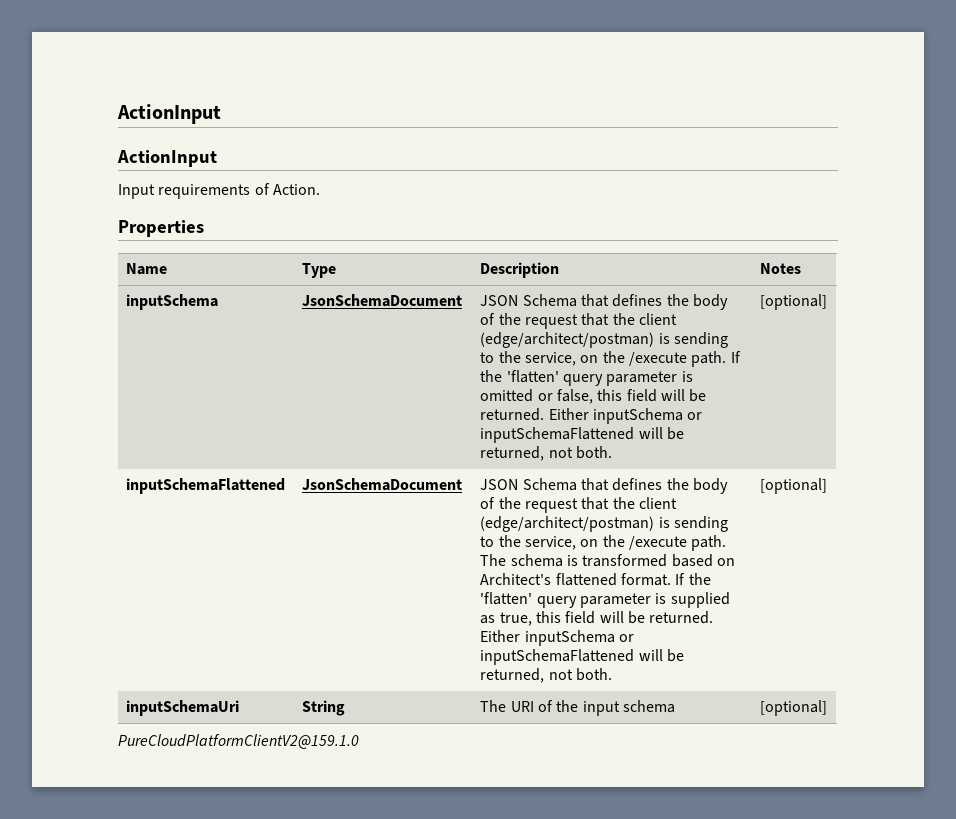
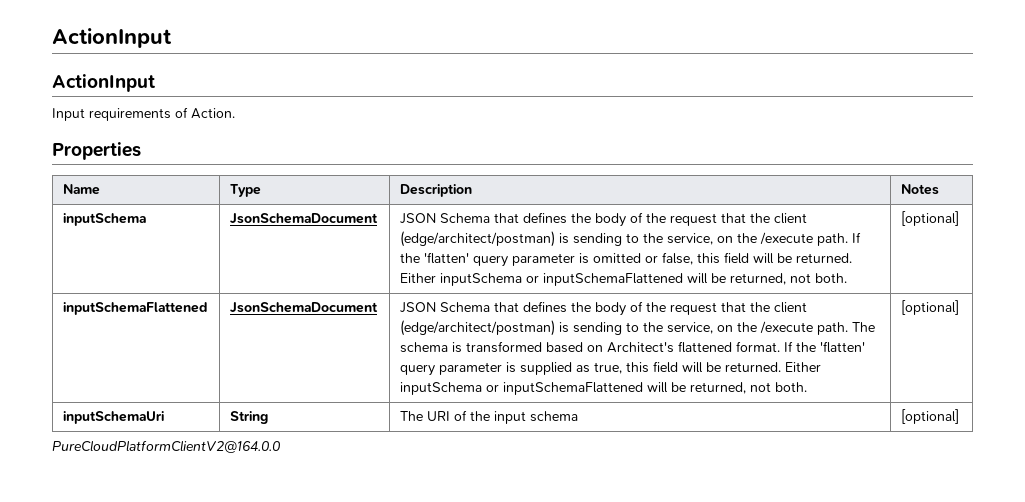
- PureCloudPlatformClientV2@159.1.0
+ PureCloudPlatformClientV2@164.0.0

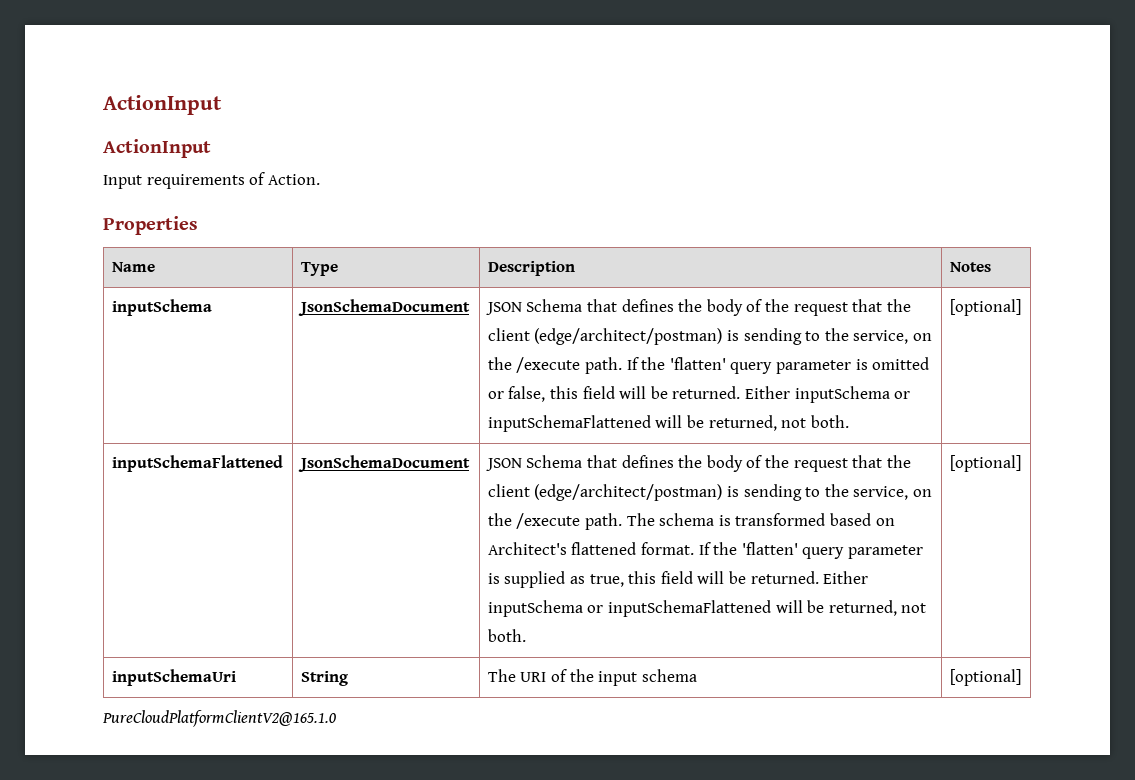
- PureCloudPlatformClientV2@164.0.0
+ PureCloudPlatformClientV2@165.1.0

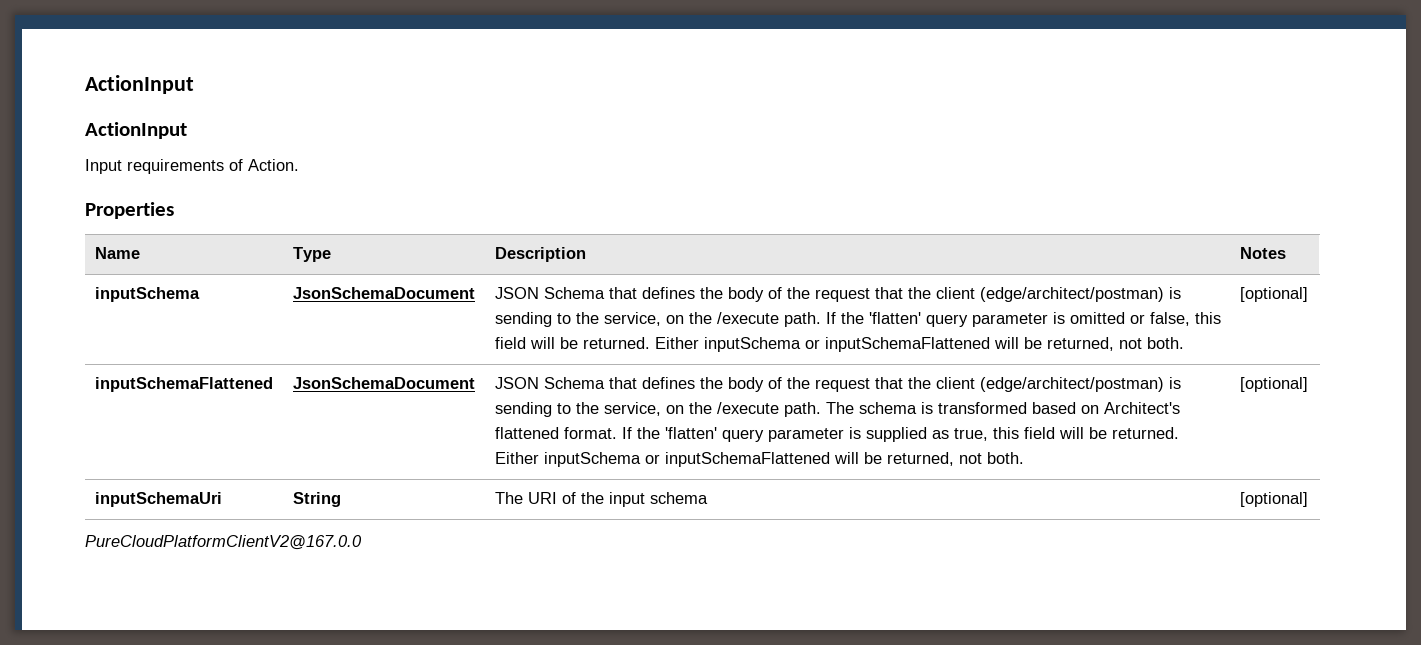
- PureCloudPlatformClientV2@165.1.0
+ PureCloudPlatformClientV2@167.0.0

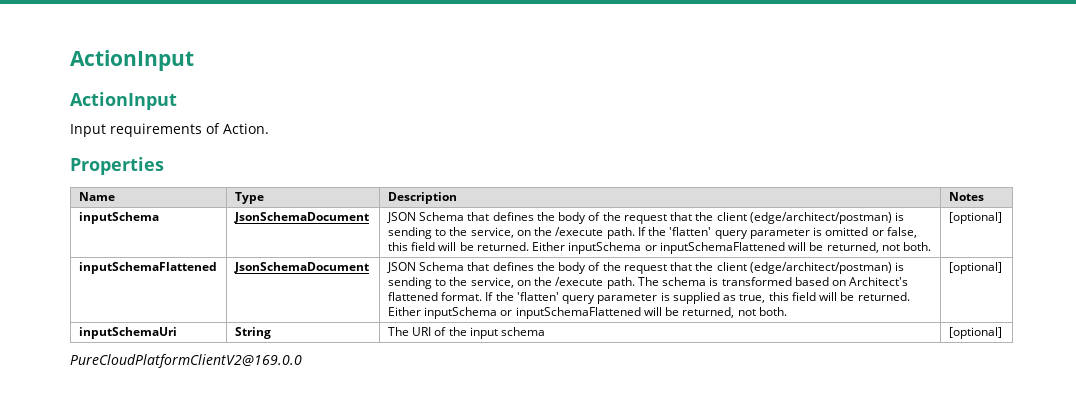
- PureCloudPlatformClientV2@167.0.0
+ PureCloudPlatformClientV2@169.0.0

